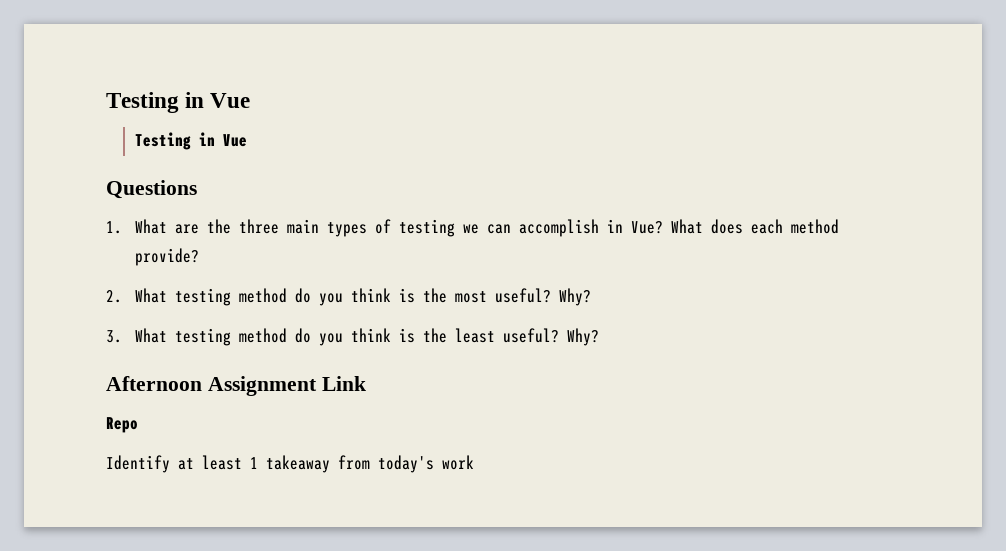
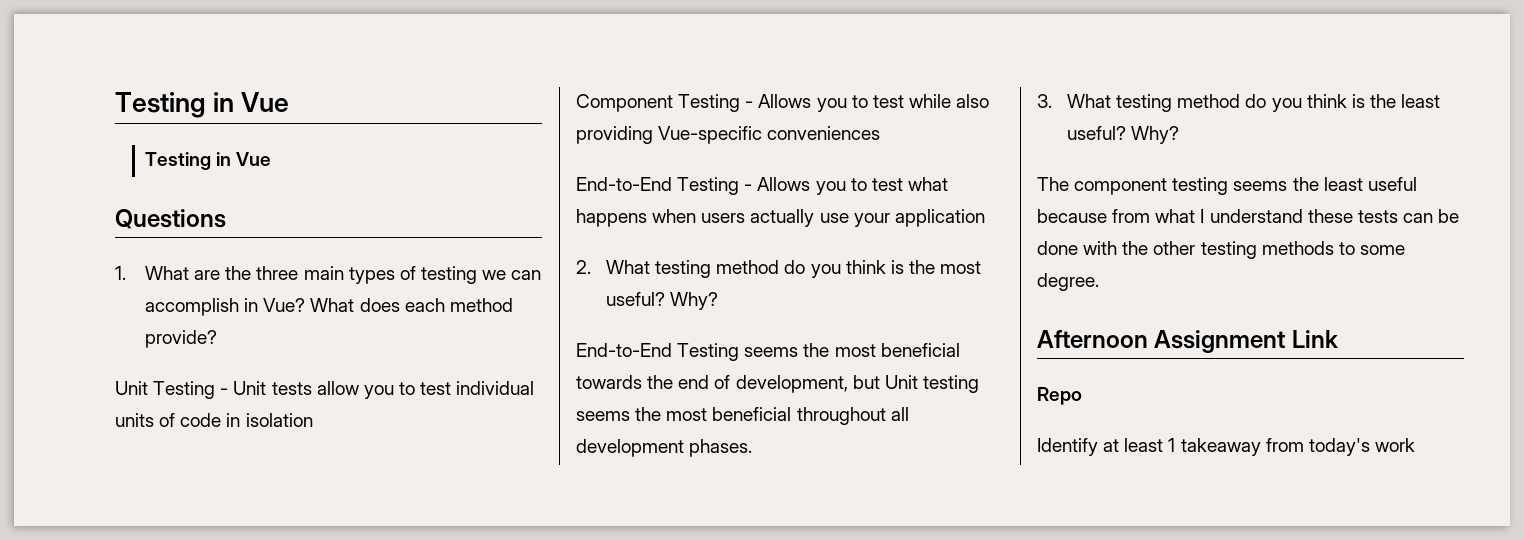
+ Unit Testing - Unit tests allow you to test individual units of code in isolation
+ Component Testing - Allows you to test while also providing Vue-specific conveniences
+ End-to-End Testing - Allows you to test what happens when users actually use your application
+ End-to-End Testing seems the most beneficial towards the end of development, but Unit testing seems the most beneficial throughout all development phases.
+ The component testing seems the least useful because from what I understand these tests can be done with the other testing methods to some degree.

